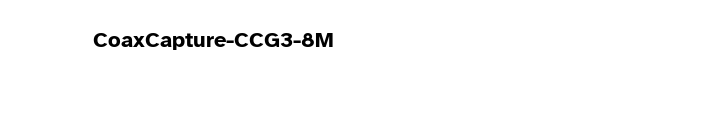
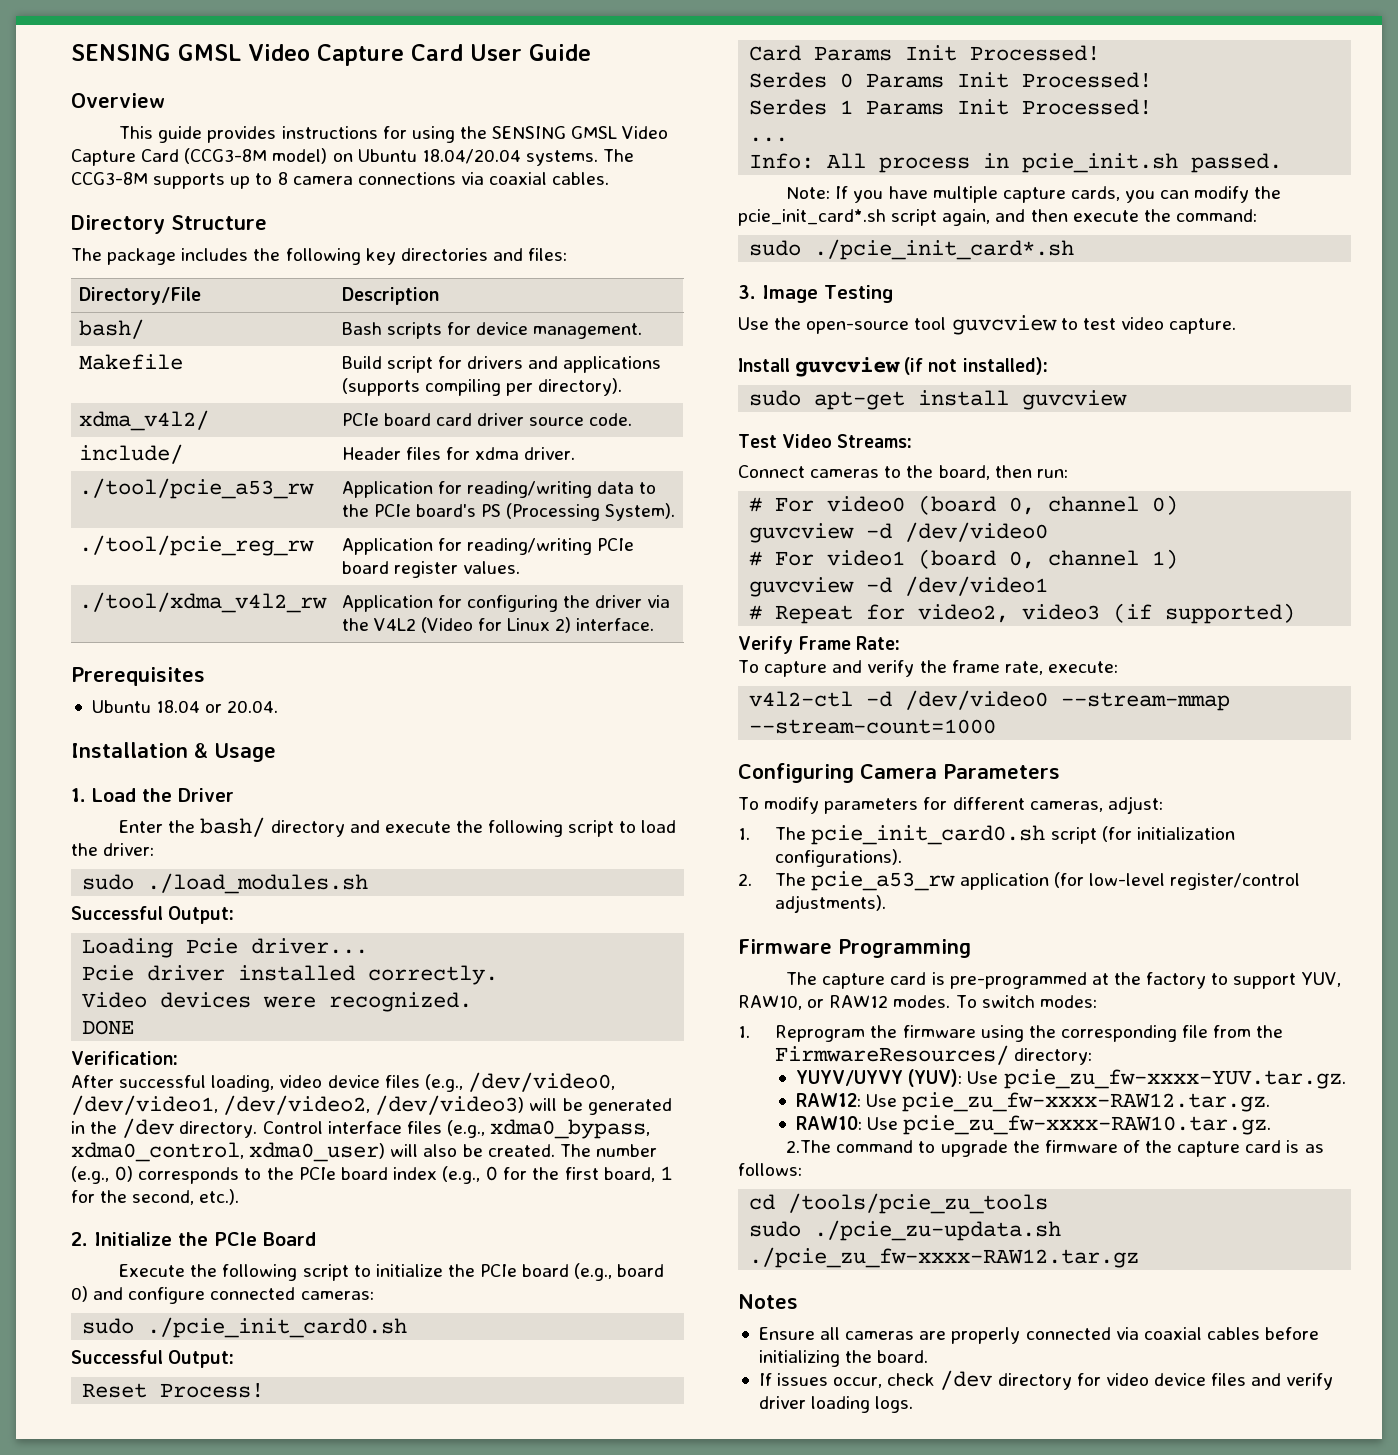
- CoaxCapture-CCG3-8M
+ SENSING GMSL Video Capture Card User Guide
+ Overview
+ This guide provides instructions for using the SENSING GMSL Video Capture Card (CCG3-8M model) on Ubuntu 18.04/20.04 systems. The CCG3-8M supports up to 8 camera connections via coaxial cables.
+ Directory Structure
+ The package includes the following key directories and files:
+ Directory/File | Description
+ bash/ | Bash scripts for device management.
+ Makefile | Build script for drivers and applications (supports compiling per directory).
+ xdma_v4l2/ | PCIe board card driver source code.
+ include/ | Header files for xdma driver.
+ ./tool/pcie_a53_rw | Application for reading/writing data to the PCIe board's PS (Processing System).
+ ./tool/pcie_reg_rw | Application for reading/writing PCIe board register values.
+ ./tool/xdma_v4l2_rw | Application for configuring the driver via the V4L2 (Video for Linux 2) interface.
+ Prerequisites
+ Ubuntu 18.04 or 20.04.
+ Installation & Usage
+ 1. Load the Driver
+ Enter the bash/ directory and execute the following script to load the driver:
+ sudo ./load_modules.sh
+ Successful Output:
+ Loading Pcie driver...
+ Pcie driver installed correctly.
+ Video devices were recognized.
+ DONE
+ Verification:
+ After successful loading, video device files (e.g., /dev/video0, /dev/video1, /dev/video2, /dev/video3) will be generated in the /dev directory. Control interface files (e.g., xdma0_bypass, xdma0_control, xdma0_user) will also be created. The number (e.g., 0) corresponds to the PCIe board index (e.g., 0 for the first board, 1 for the second, etc.).
+ 2. Initialize the PCIe Board
+ Execute the following script to initialize the PCIe board (e.g., board 0) and configure connected cameras:
+ sudo ./pcie_init_card0.sh
+ Successful Output:
+ Reset Process!
+ Card Params Init Processed!
+ Serdes 0 Params Init Processed!
+ Serdes 1 Params Init Processed!
+ ...
+ Info: All process in pcie_init.sh passed.
+ Note: If you have multiple capture cards, you can modify the pcie_init_card*.sh script again, and then execute the command:
+ sudo ./pcie_init_card*.sh
+ 3. Image Testing
+ Use the open-source tool guvcview to test video capture.
+ Install guvcview (if not installed):
+ sudo apt-get install guvcview
+ Test Video Streams:
+ Connect cameras to the board, then run:
+ # For video0 (board 0, channel 0)
+ guvcview -d /dev/video0
+ # For video1 (board 0, channel 1)
+ guvcview -d /dev/video1
+ # Repeat for video2, video3 (if supported)
+ Verify Frame Rate:
+ To capture and verify the frame rate, execute:
+ v4l2-ctl -d /dev/video0 --stream-mmap --stream-count=1000
+ Configuring Camera Parameters
+ To modify parameters for different cameras, adjust:
+ 1. The pcie_init_card0.sh script (for initialization configurations).
+ 2. The pcie_a53_rw application (for low-level register/control adjustments).
+ Firmware Programming
+ The capture card is pre-programmed at the factory to support YUV, RAW10, or RAW12 modes. To switch modes:
+ 1. Reprogram the firmware using the corresponding file from the FirmwareResources/ directory:
+ YUYV/UYVY (YUV): Use pcie_zu_fw-xxxx-YUV.tar.gz.
+ RAW12: Use pcie_zu_fw-xxxx-RAW12.tar.gz.
+ RAW10: Use pcie_zu_fw-xxxx-RAW10.tar.gz.
+ 2.The command to upgrade the firmware of the capture card is as follows:
+ cd /tools/pcie_zu_tools
+ sudo ./pcie_zu-updata.sh ./pcie_zu_fw-xxxx-RAW12.tar.gz
+ Notes
+ Ensure all cameras are properly connected via coaxial cables before initializing the board.
+ If issues occur, check /dev directory for video device files and verify driver loading logs.

